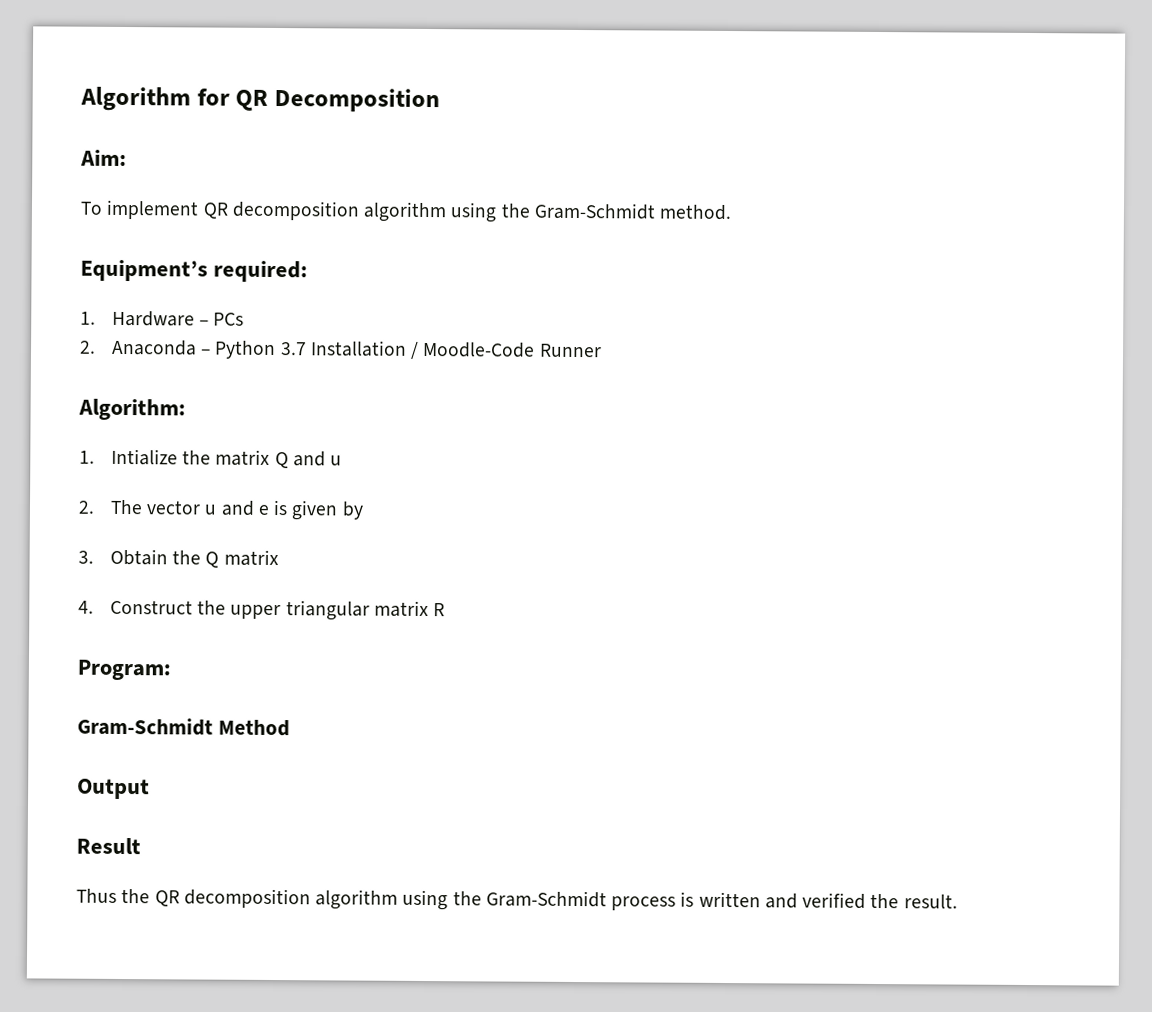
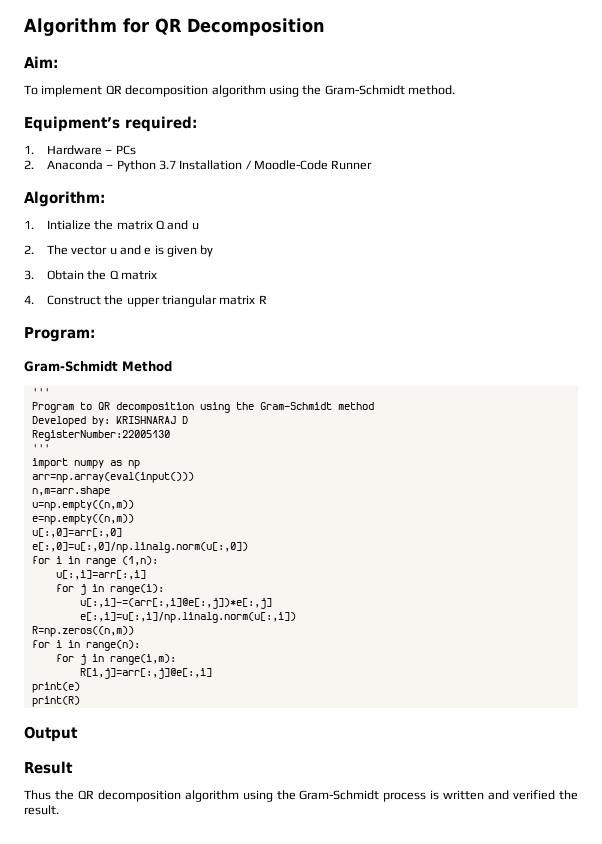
  Gram-Schmidt Method
+ '''
+ Program to QR decomposition using the Gram-Schmidt method
+ Developed by: KRISHNARAJ D
+ RegisterNumber:22005130
+ '''
+ import numpy as np
+ arr=np.array(eval(input()))
+ n,m=arr.shape
+ u=np.empty((n,m))
+ e=np.empty((n,m))
+ u[:,0]=arr[:,0]
+ e[:,0]=u[:,0]/np.linalg.norm(u[:,0])
+ for i in range (1,n):
+ u[:,i]=arr[:,i]
+ for j in range(i):
+ u[:,i]-=(arr[:,i]@e[:,j])*e[:,j]
+ e[:,i]=u[:,i]/np.linalg.norm(u[:,i])
+ R=np.zeros((n,m))
+ for i in range(n):
+ for j in range(i,m):
+ R[i,j]=arr[:,j]@e[:,i]
+ print(e)
+ print(R)

